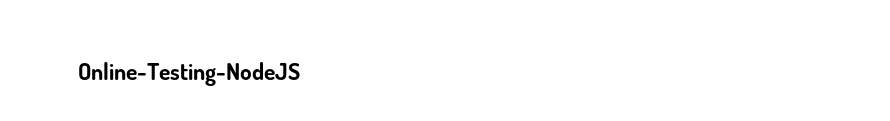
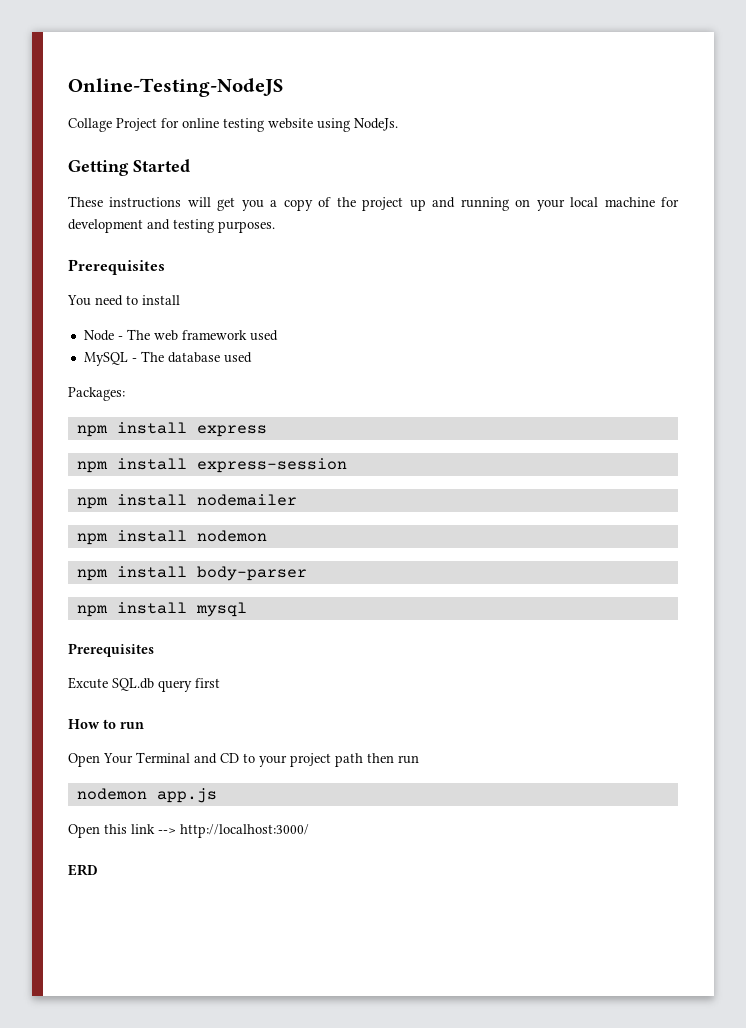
+ Collage Project for online testing website using NodeJs.
+ Getting Started
+ These instructions will get you a copy of the project up and running on your local machine for development and testing purposes.
+ Prerequisites
+ You need to install
+ Node - The web framework used
+ MySQL - The database used
+ Packages:
+ npm install express
+ npm install express-session
+ npm install nodemailer
+ npm install nodemon
+ npm install body-parser
+ npm install mysql
+ Prerequisites
+ Excute SQL.db query first
+ How to run
+ Open Your Terminal and CD to your project path then run
+ nodemon app.js
+ Open this link --> http://localhost:3000/
+ ERD

